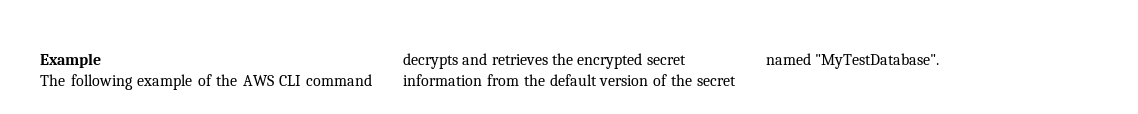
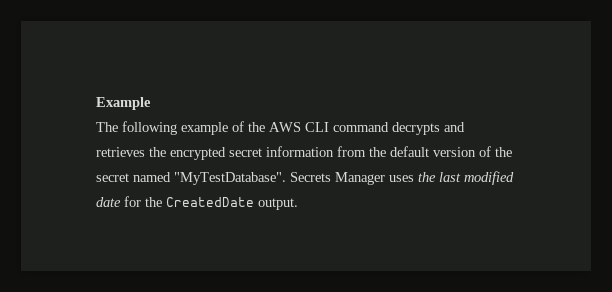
+ Secrets Manager uses the last modified date for the CreatedDate output.

